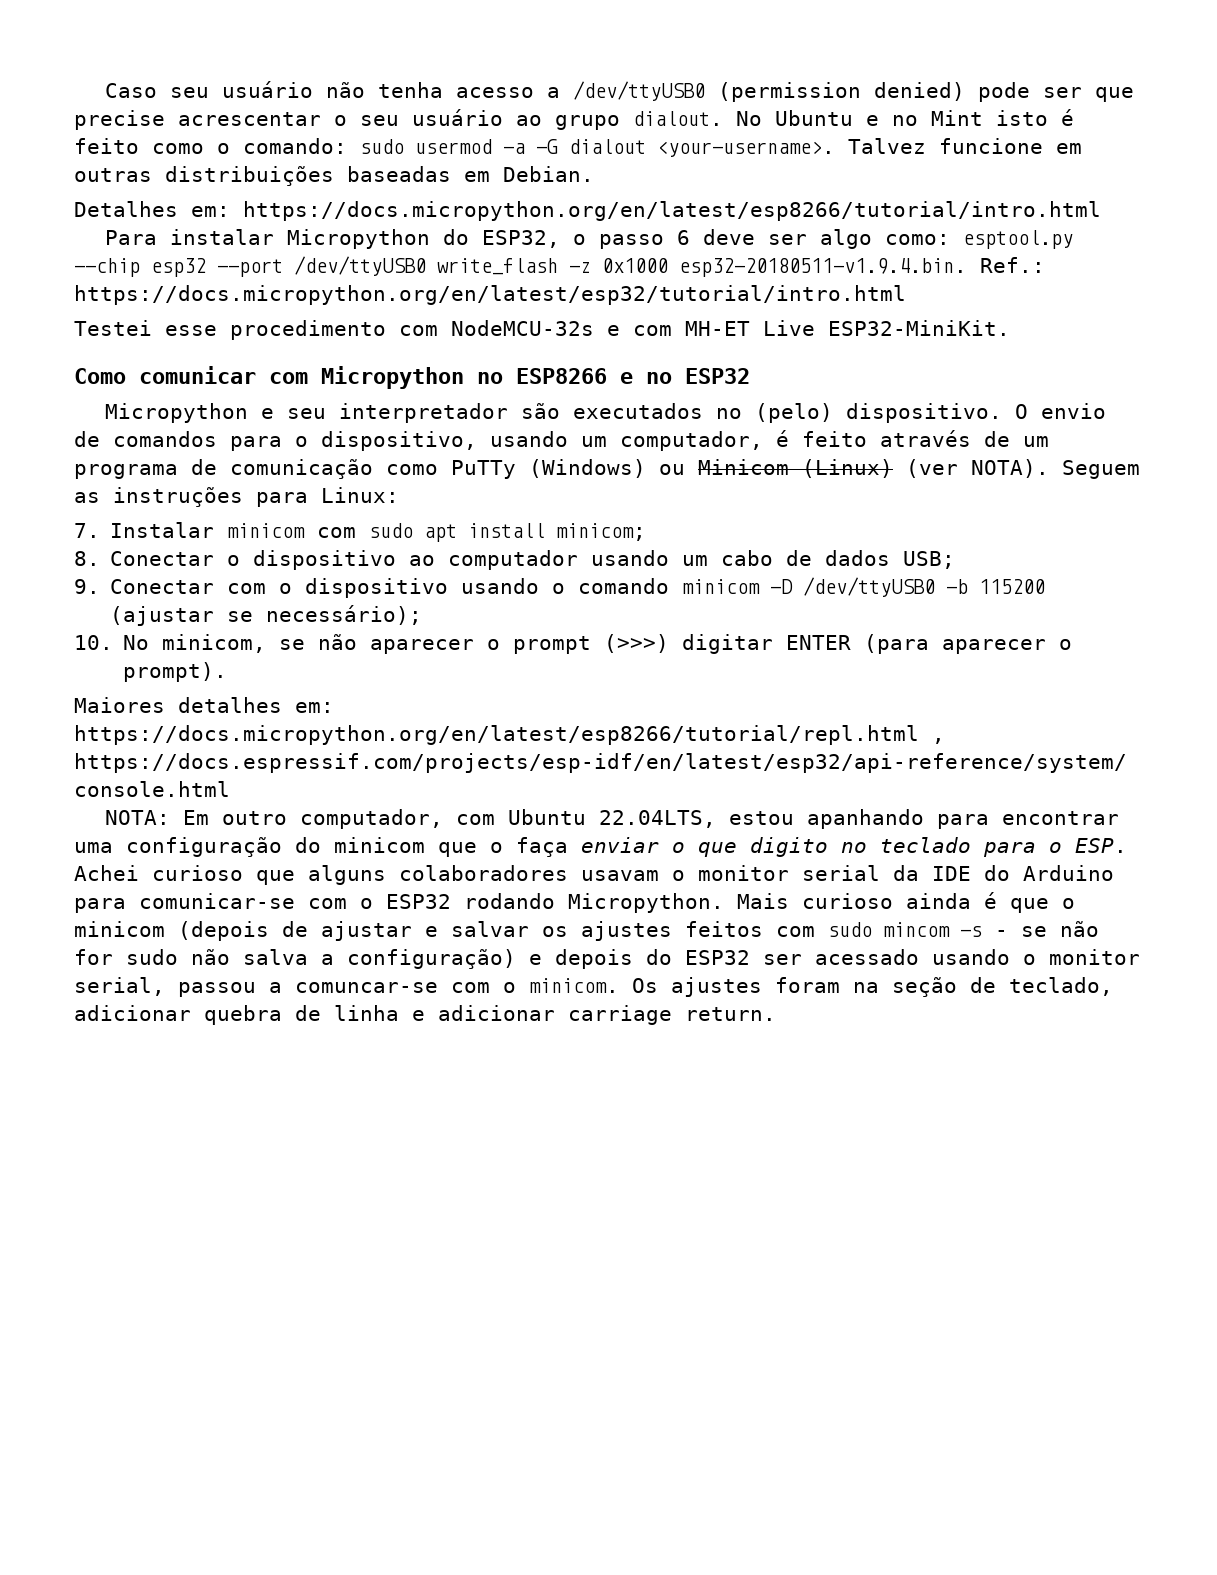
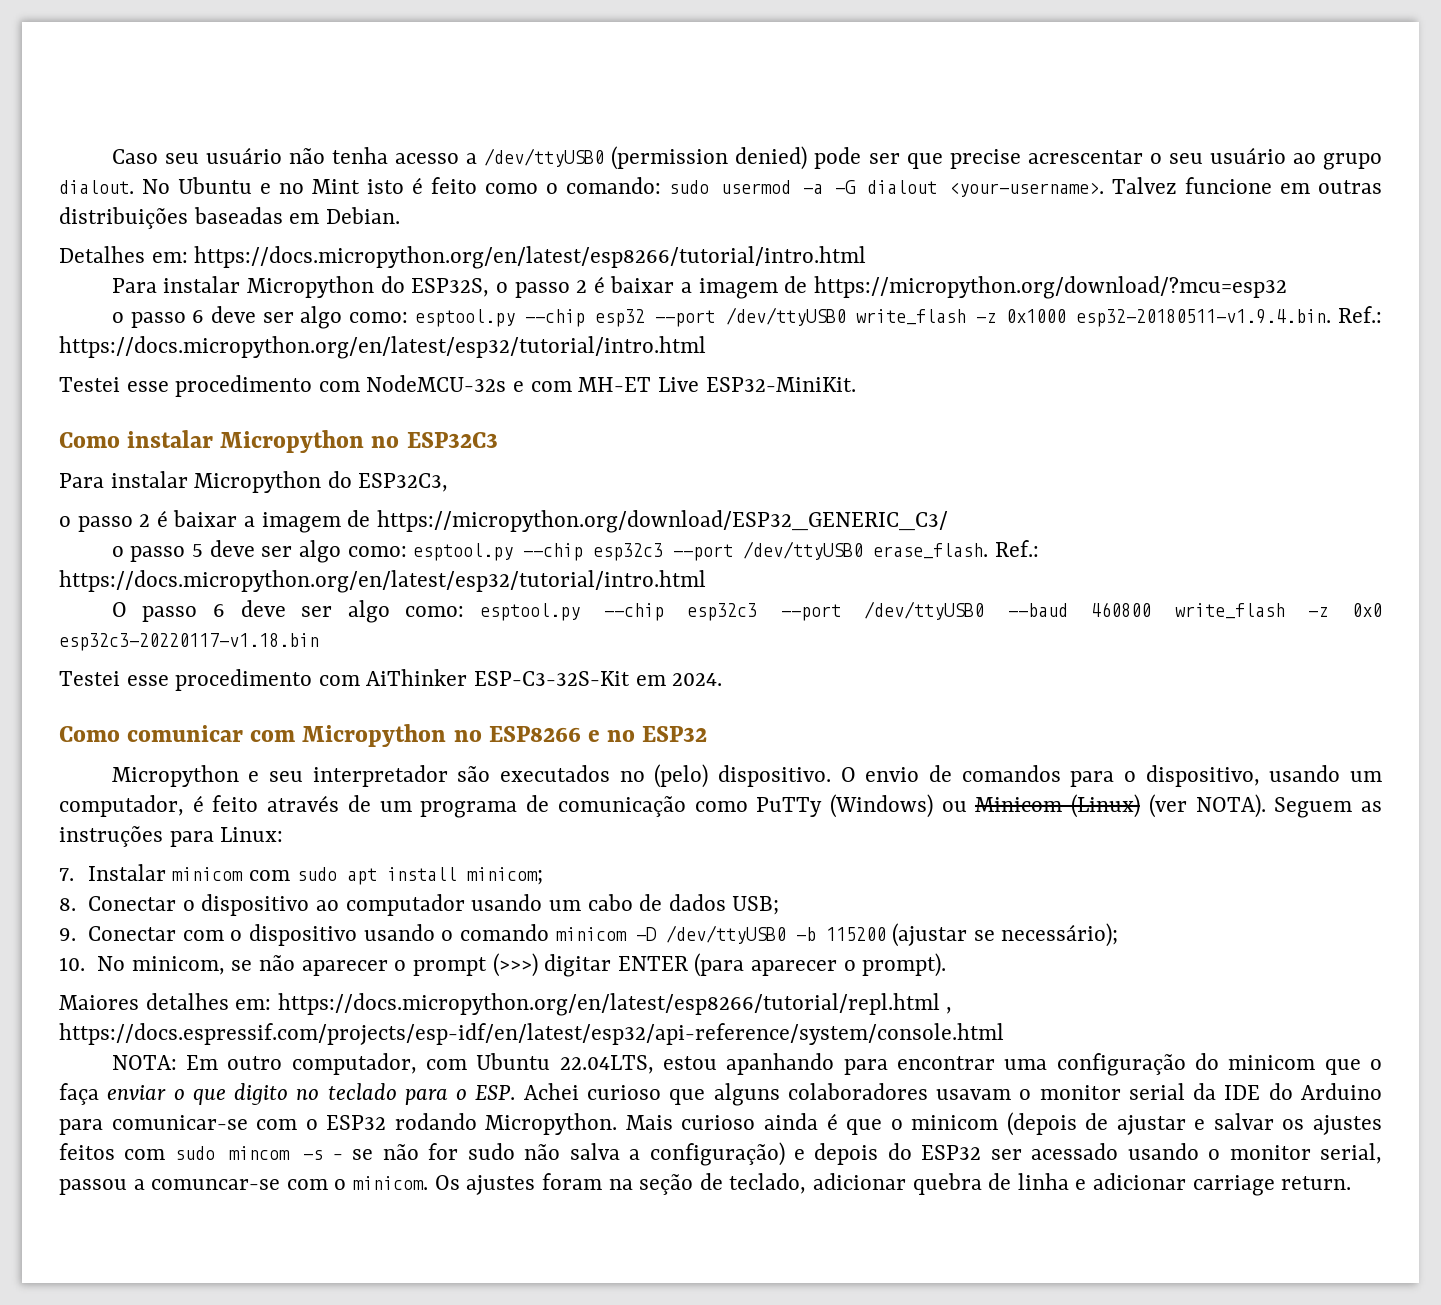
- Para instalar Micropython do ESP32, o passo 6 deve ser algo como: esptool.py --chip esp32 --port /dev/ttyUSB0 write_flash -z 0x1000 esp32-20180511-v1.9.4.bin. Ref.: https://docs.micropython.org/en/latest/esp32/tutorial/intro.html
+ Para instalar Micropython do ESP32S, o passo 2 é baixar a imagem de https://micropython.org/download/?mcu=esp32
+ o passo 6 deve ser algo como: esptool.py --chip esp32 --port /dev/ttyUSB0 write_flash -z 0x1000 esp32-20180511-v1.9.4.bin. Ref.: https://docs.micropython.org/en/latest/esp32/tutorial/intro.html
+ Como instalar Micropython no ESP32C3
+ Para instalar Micropython do ESP32C3,
+ o passo 2 é baixar a imagem de https://micropython.org/download/ESP32_GENERIC_C3/
+ o passo 5 deve ser algo como: esptool.py --chip esp32c3 --port /dev/ttyUSB0 erase_flash. Ref.: https://docs.micropython.org/en/latest/esp32/tutorial/intro.html
+ O passo 6 deve ser algo como: esptool.py --chip esp32c3 --port /dev/ttyUSB0 --baud 460800 write_flash -z 0x0 esp32c3-20220117-v1.18.bin
+ Testei esse procedimento com AiThinker ESP-C3-32S-Kit em 2024.

